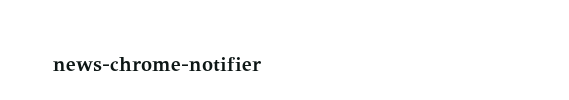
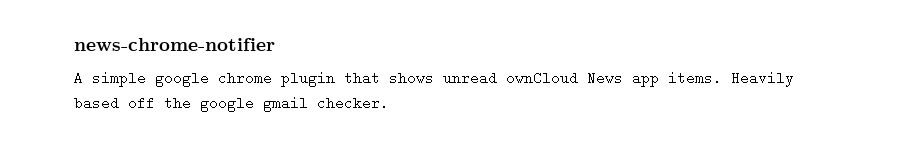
+ A simple google chrome plugin that shows unread ownCloud News app items. Heavily based off the google gmail checker.

